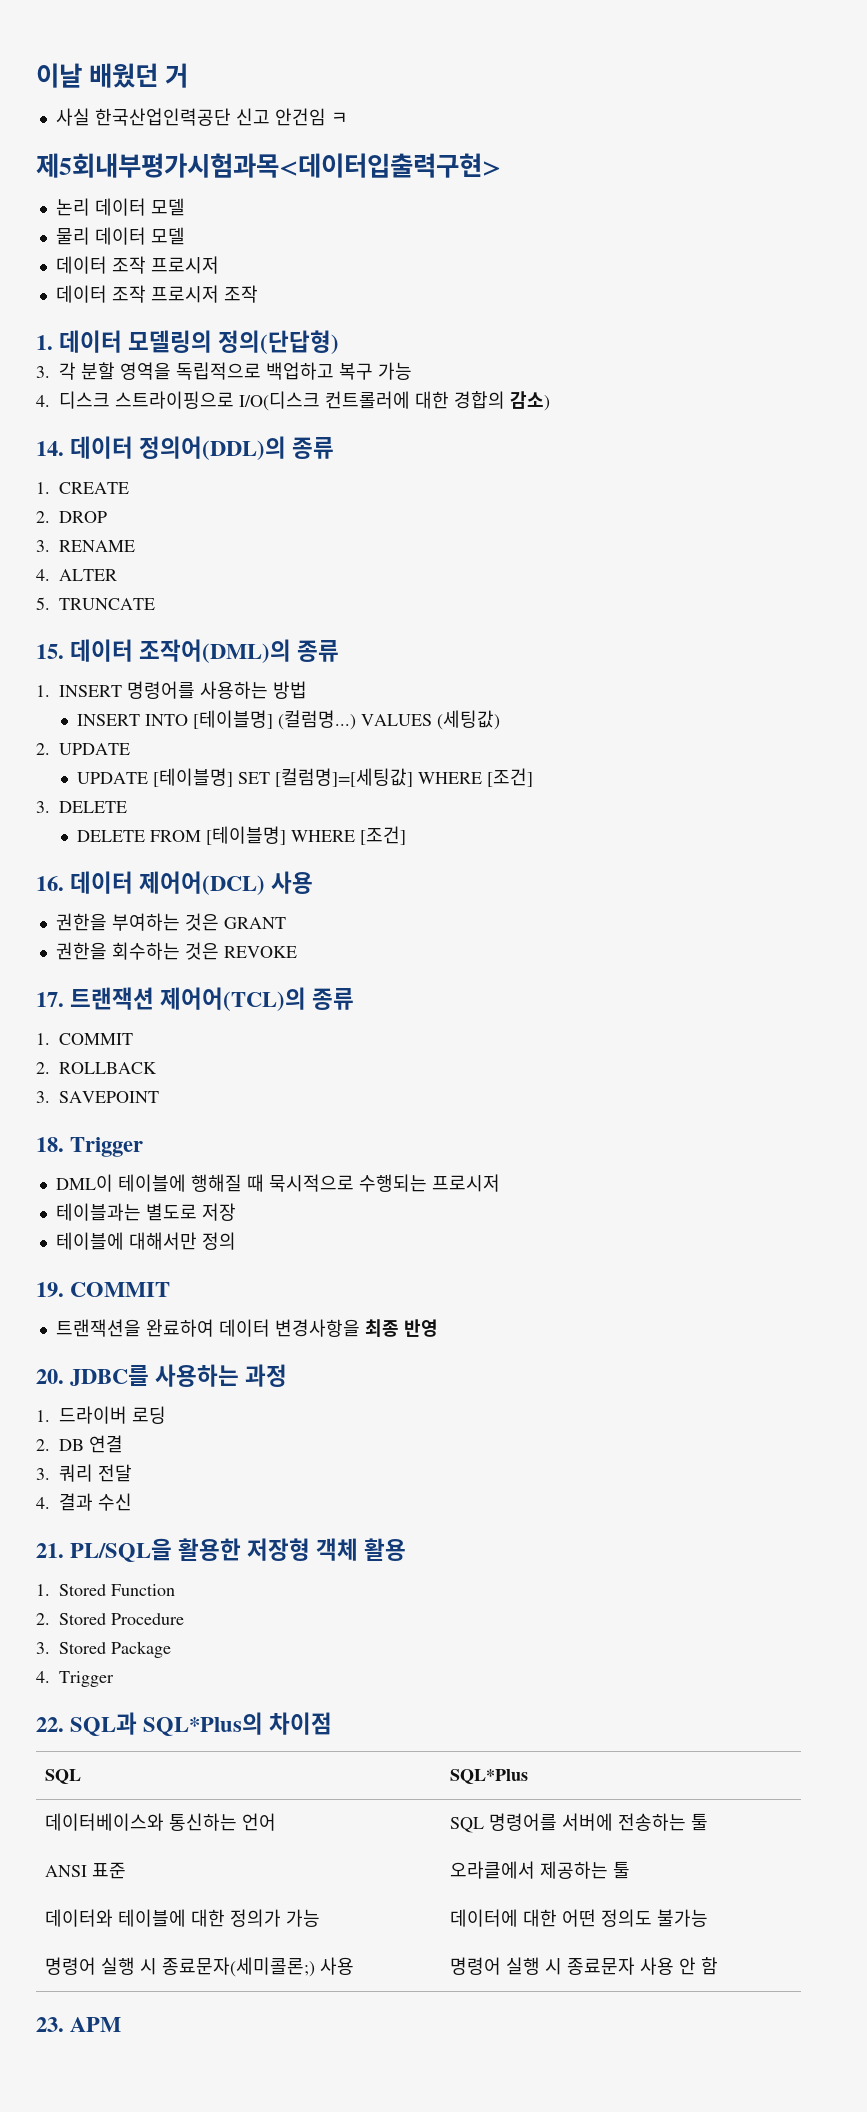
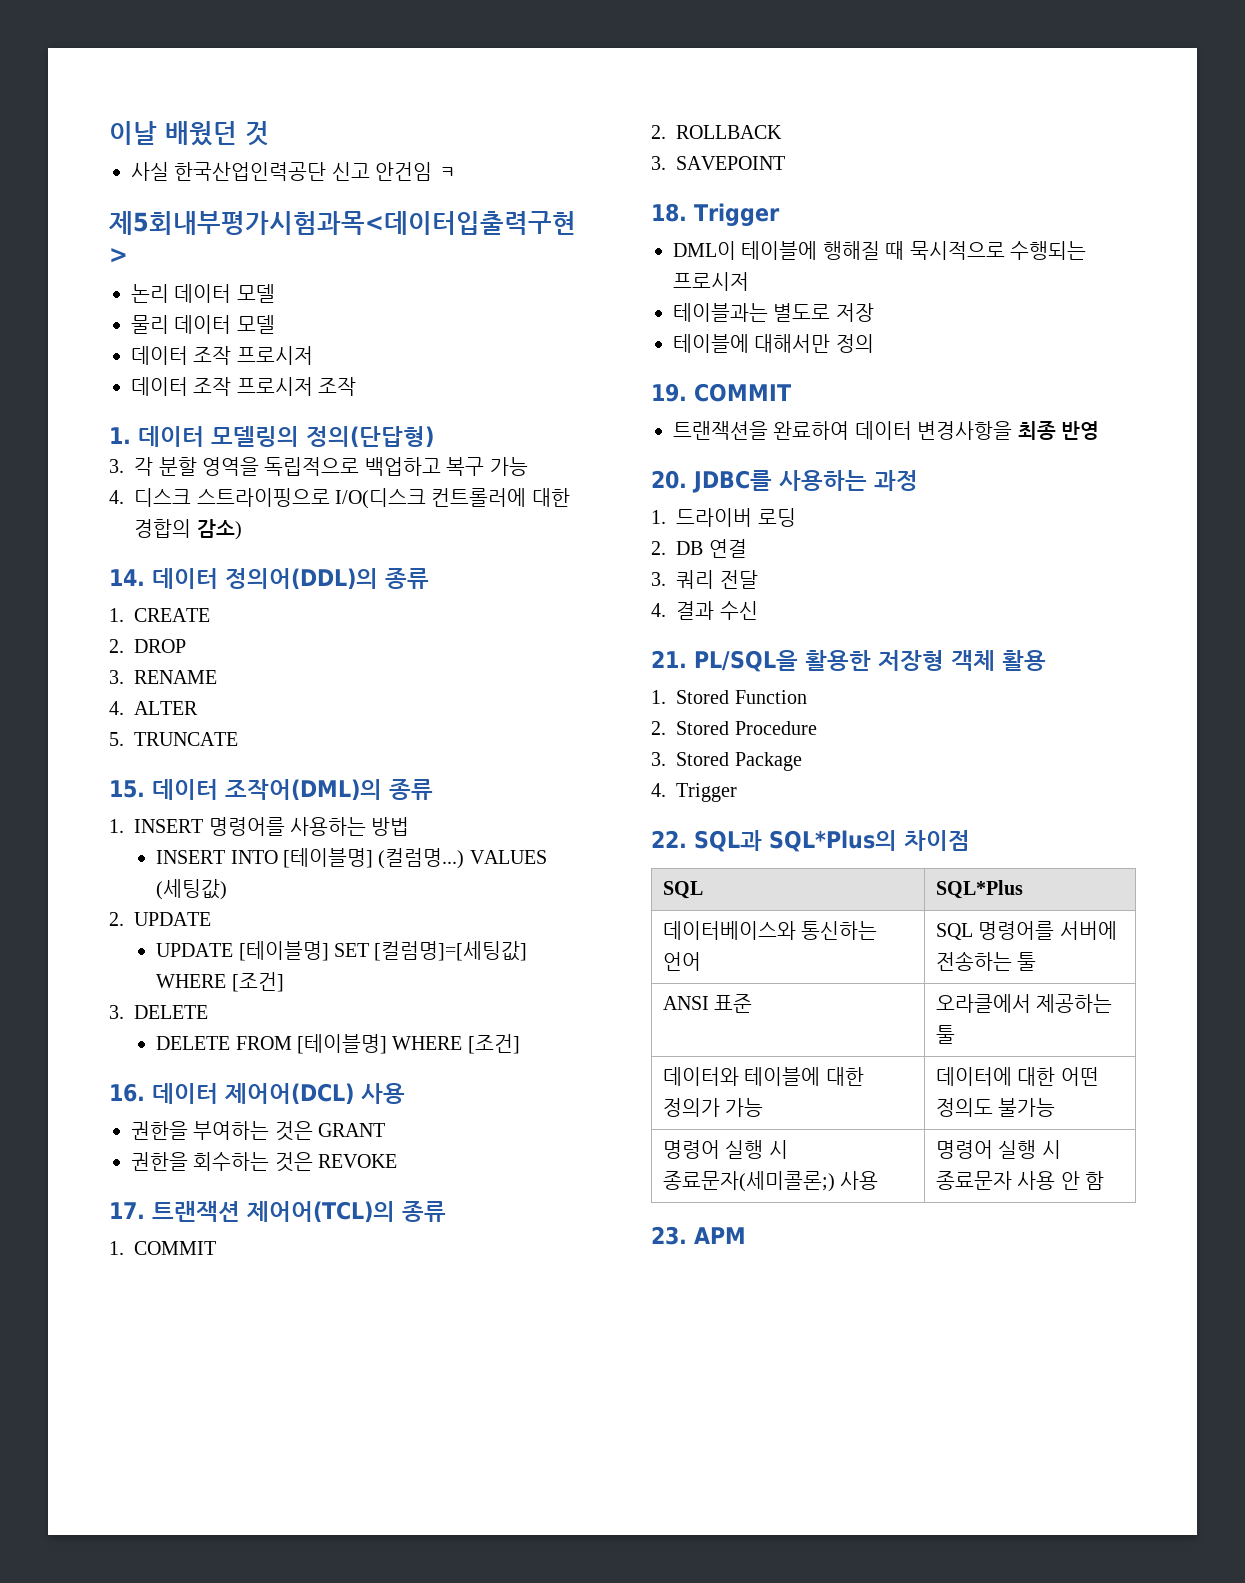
- 이날 배웠던 거
+ 이날 배웠던 것

